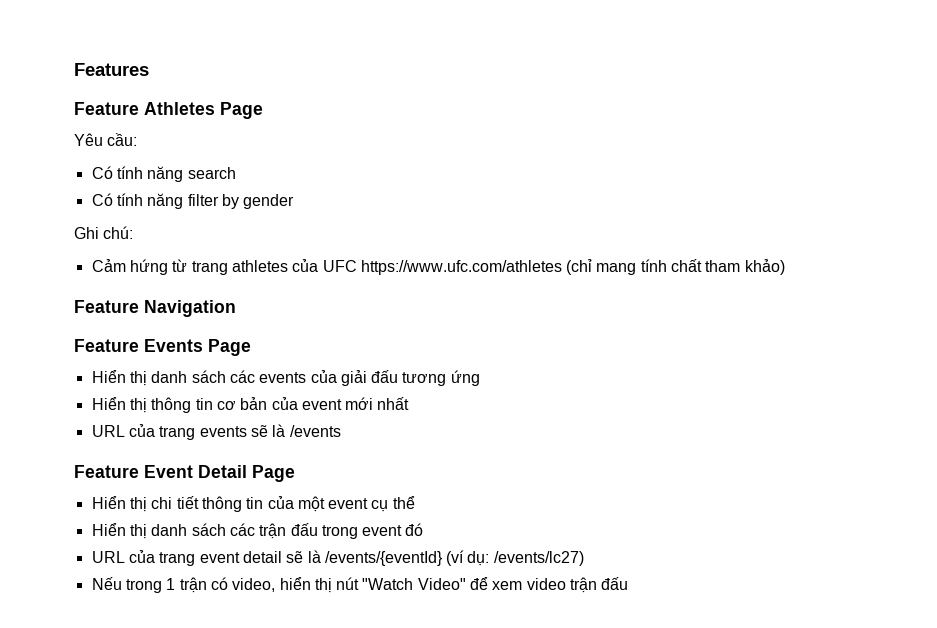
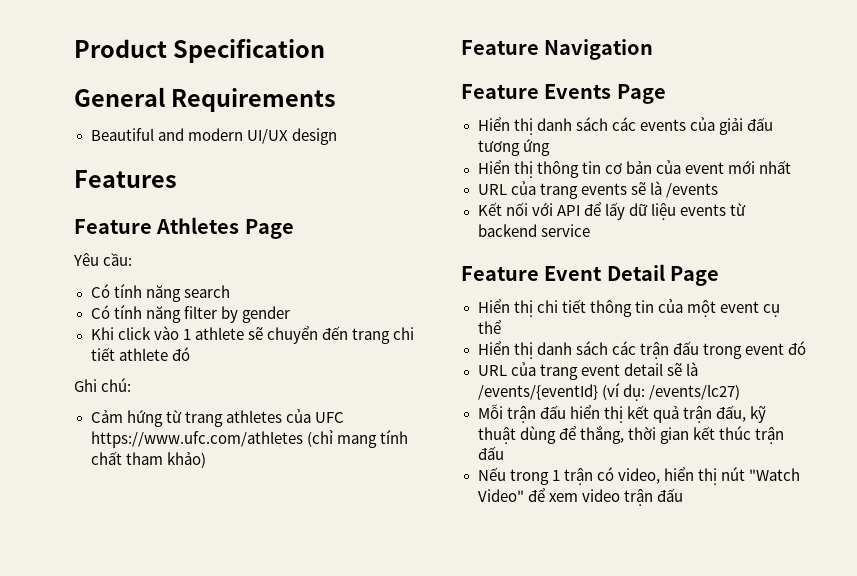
+ Product Specification
+ General Requirements
+ Beautiful and modern UI/UX design
+ Khi click vào 1 athlete sẽ chuyển đến trang chi tiết athlete đó
+ Kết nối với API để lấy dữ liệu events từ backend service
+ Mỗi trận đấu hiển thị kết quả trận đấu, kỹ thuật dùng để thắng, thời gian kết thúc trận đấu

